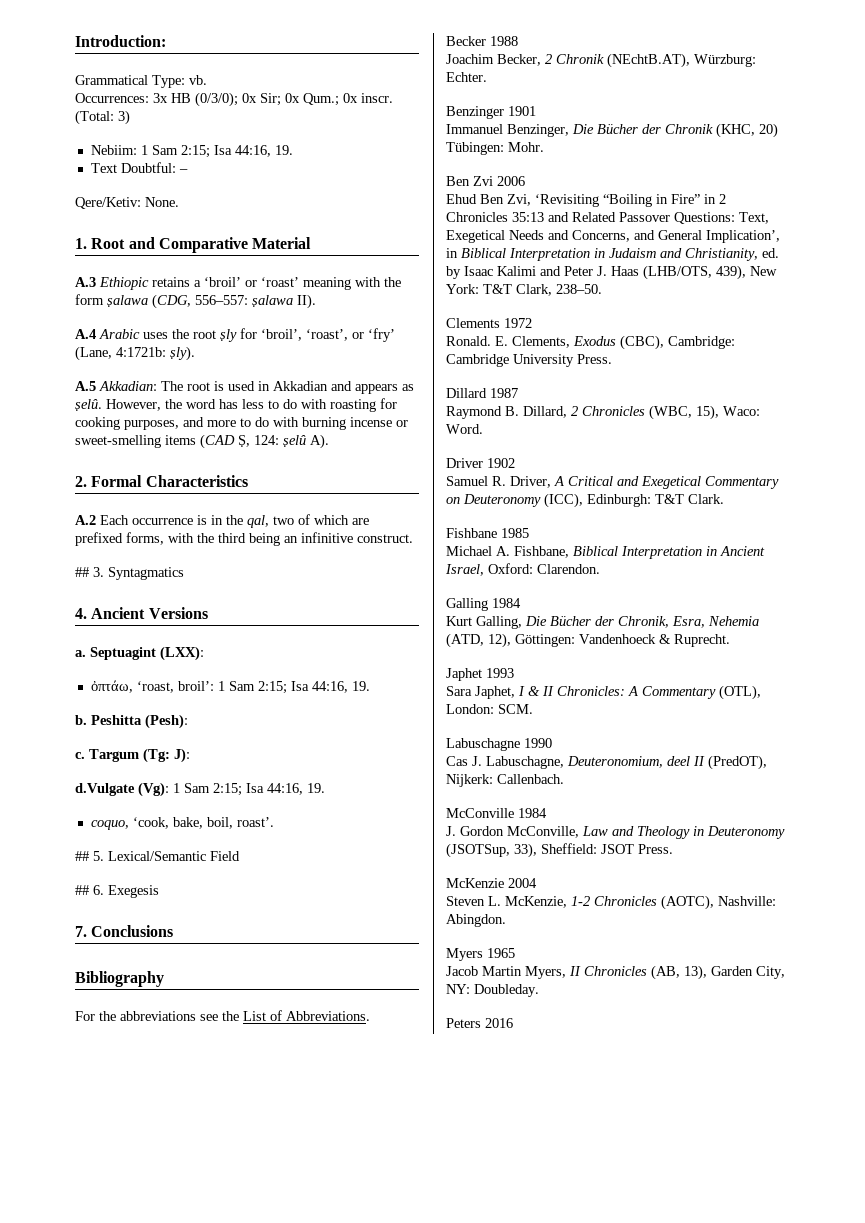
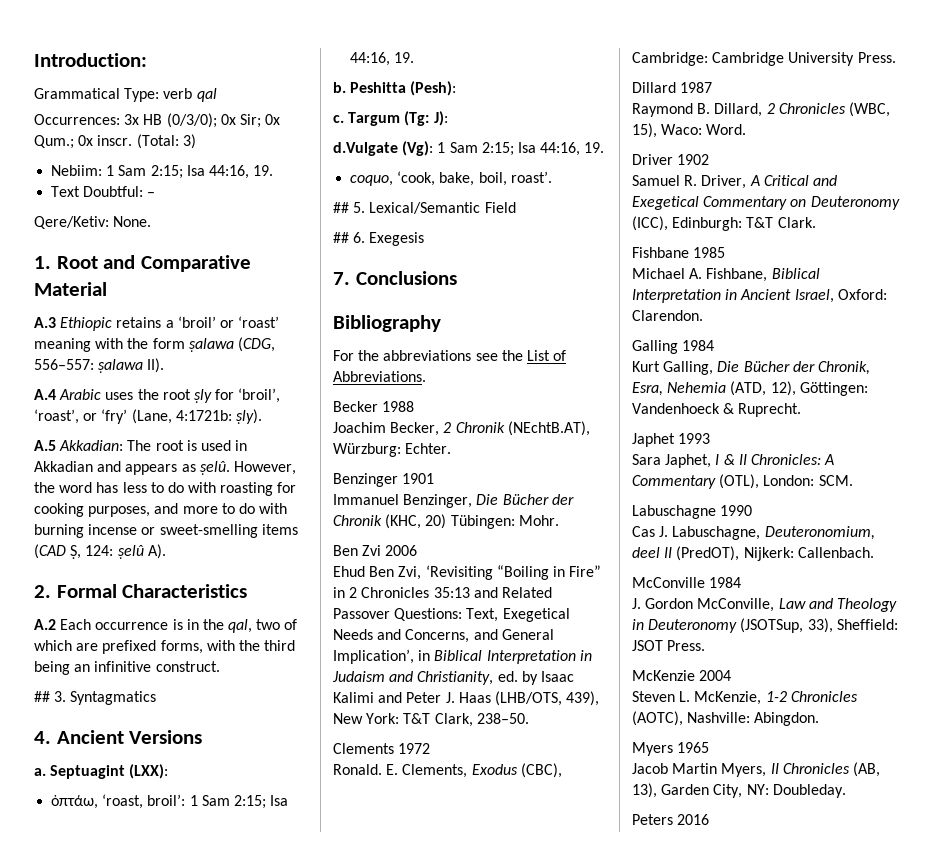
- Grammatical Type: vb.
+ Grammatical Type: verb qal

